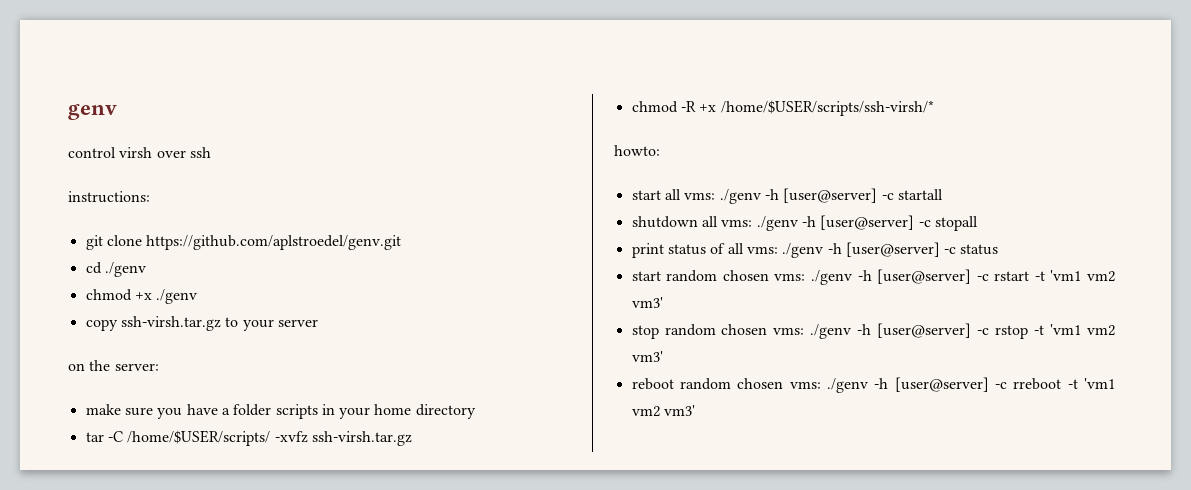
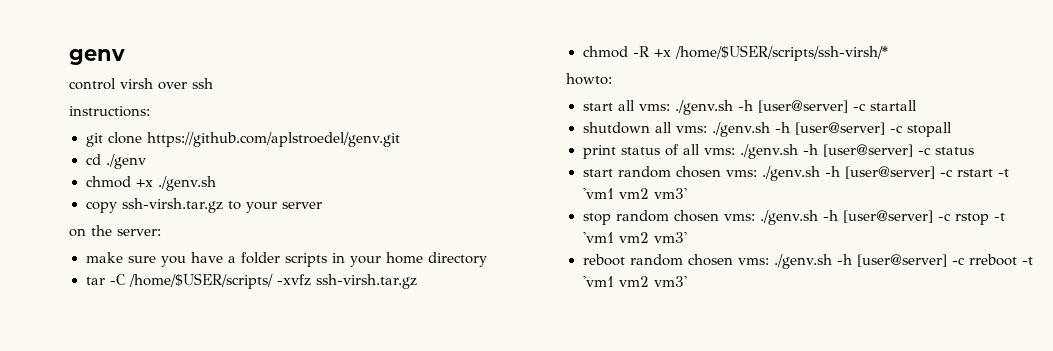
- chmod +x ./genv
+ chmod +x ./genv.sh
- start all vms: ./genv -h [user@server] -c startall
+ start all vms: ./genv.sh -h [user@server] -c startall
- shutdown all vms: ./genv -h [user@server] -c stopall
+ shutdown all vms: ./genv.sh -h [user@server] -c stopall
- print status of all vms: ./genv -h [user@server] -c status
+ print status of all vms: ./genv.sh -h [user@server] -c status
- start random chosen vms: ./genv -h [user@server] -c rstart -t 'vm1 vm2 vm3'
+ start random chosen vms: ./genv.sh -h [user@server] -c rstart -t 'vm1 vm2 vm3'
- stop random chosen vms: ./genv -h [user@server] -c rstop -t 'vm1 vm2 vm3'
+ stop random chosen vms: ./genv.sh -h [user@server] -c rstop -t 'vm1 vm2 vm3'
- reboot random chosen vms: ./genv -h [user@server] -c rreboot -t 'vm1 vm2 vm3'
+ reboot random chosen vms: ./genv.sh -h [user@server] -c rreboot -t 'vm1 vm2 vm3'

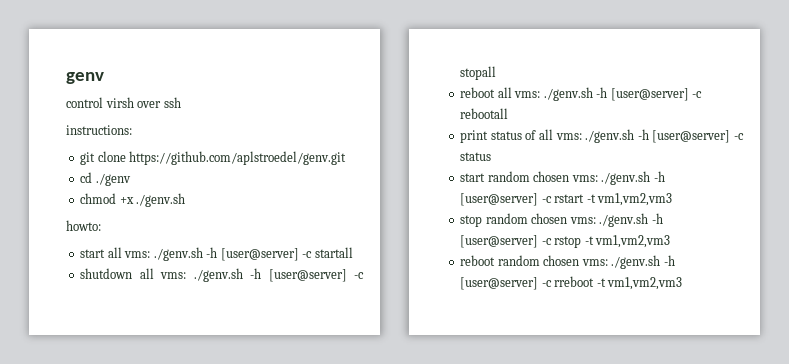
- copy ssh-virsh.tar.gz to your server
- on the server:
- make sure you have a folder scripts in your home directory
- tar -C /home/$USER/scripts/ -xvfz ssh-virsh.tar.gz
- chmod -R +x /home/$USER/scripts/ssh-virsh/*
+ reboot all vms: ./genv.sh -h [user@server] -c rebootall
- start random chosen vms: ./genv.sh -h [user@server] -c rstart -t 'vm1 vm2 vm3'
+ start random chosen vms: ./genv.sh -h [user@server] -c rstart -t vm1,vm2,vm3
- stop random chosen vms: ./genv.sh -h [user@server] -c rstop -t 'vm1 vm2 vm3'
+ stop random chosen vms: ./genv.sh -h [user@server] -c rstop -t vm1,vm2,vm3
- reboot random chosen vms: ./genv.sh -h [user@server] -c rreboot -t 'vm1 vm2 vm3'
+ reboot random chosen vms: ./genv.sh -h [user@server] -c rreboot -t vm1,vm2,vm3

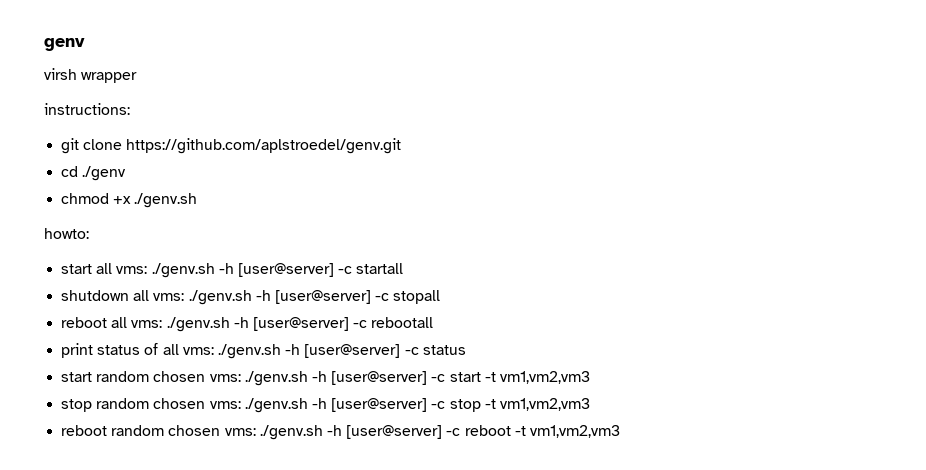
- control virsh over ssh
+ virsh wrapper
- start random chosen vms: ./genv.sh -h [user@server] -c rstart -t vm1,vm2,vm3
+ start random chosen vms: ./genv.sh -h [user@server] -c start -t vm1,vm2,vm3
- stop random chosen vms: ./genv.sh -h [user@server] -c rstop -t vm1,vm2,vm3
+ stop random chosen vms: ./genv.sh -h [user@server] -c stop -t vm1,vm2,vm3
- reboot random chosen vms: ./genv.sh -h [user@server] -c rreboot -t vm1,vm2,vm3
+ reboot random chosen vms: ./genv.sh -h [user@server] -c reboot -t vm1,vm2,vm3

